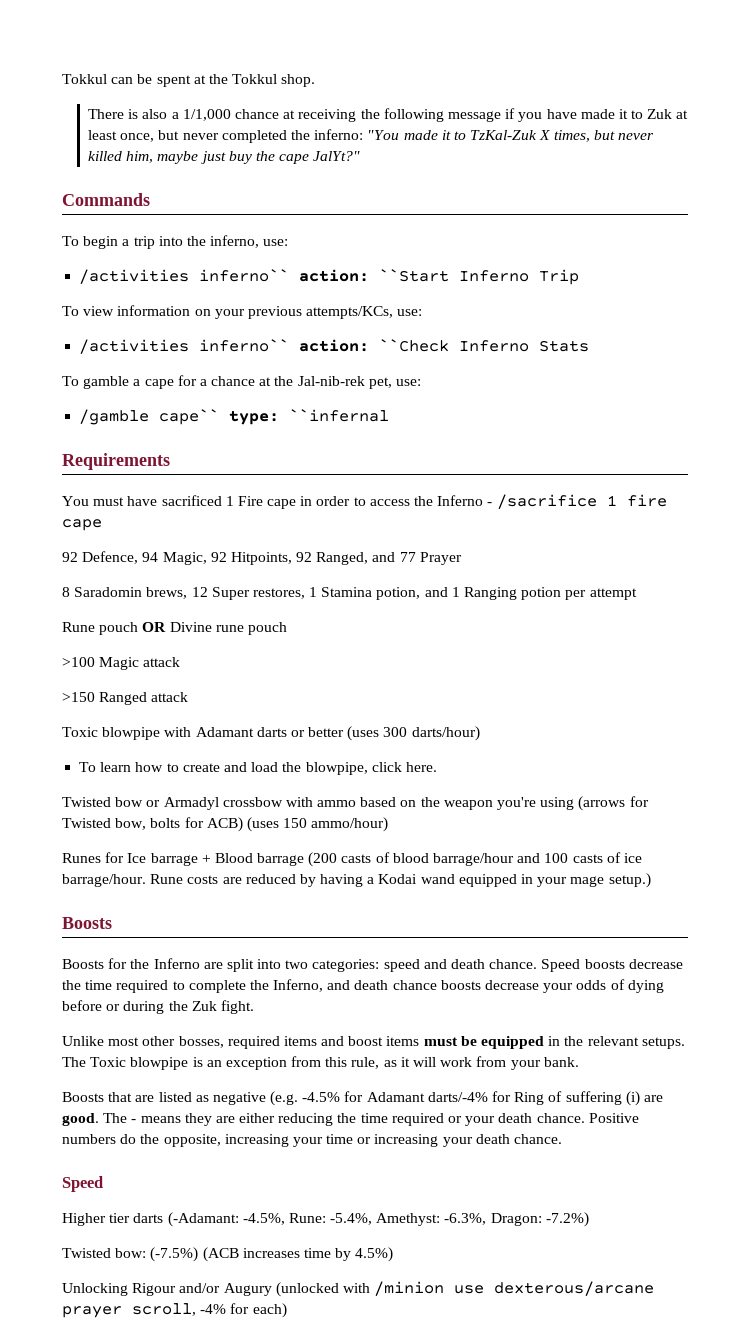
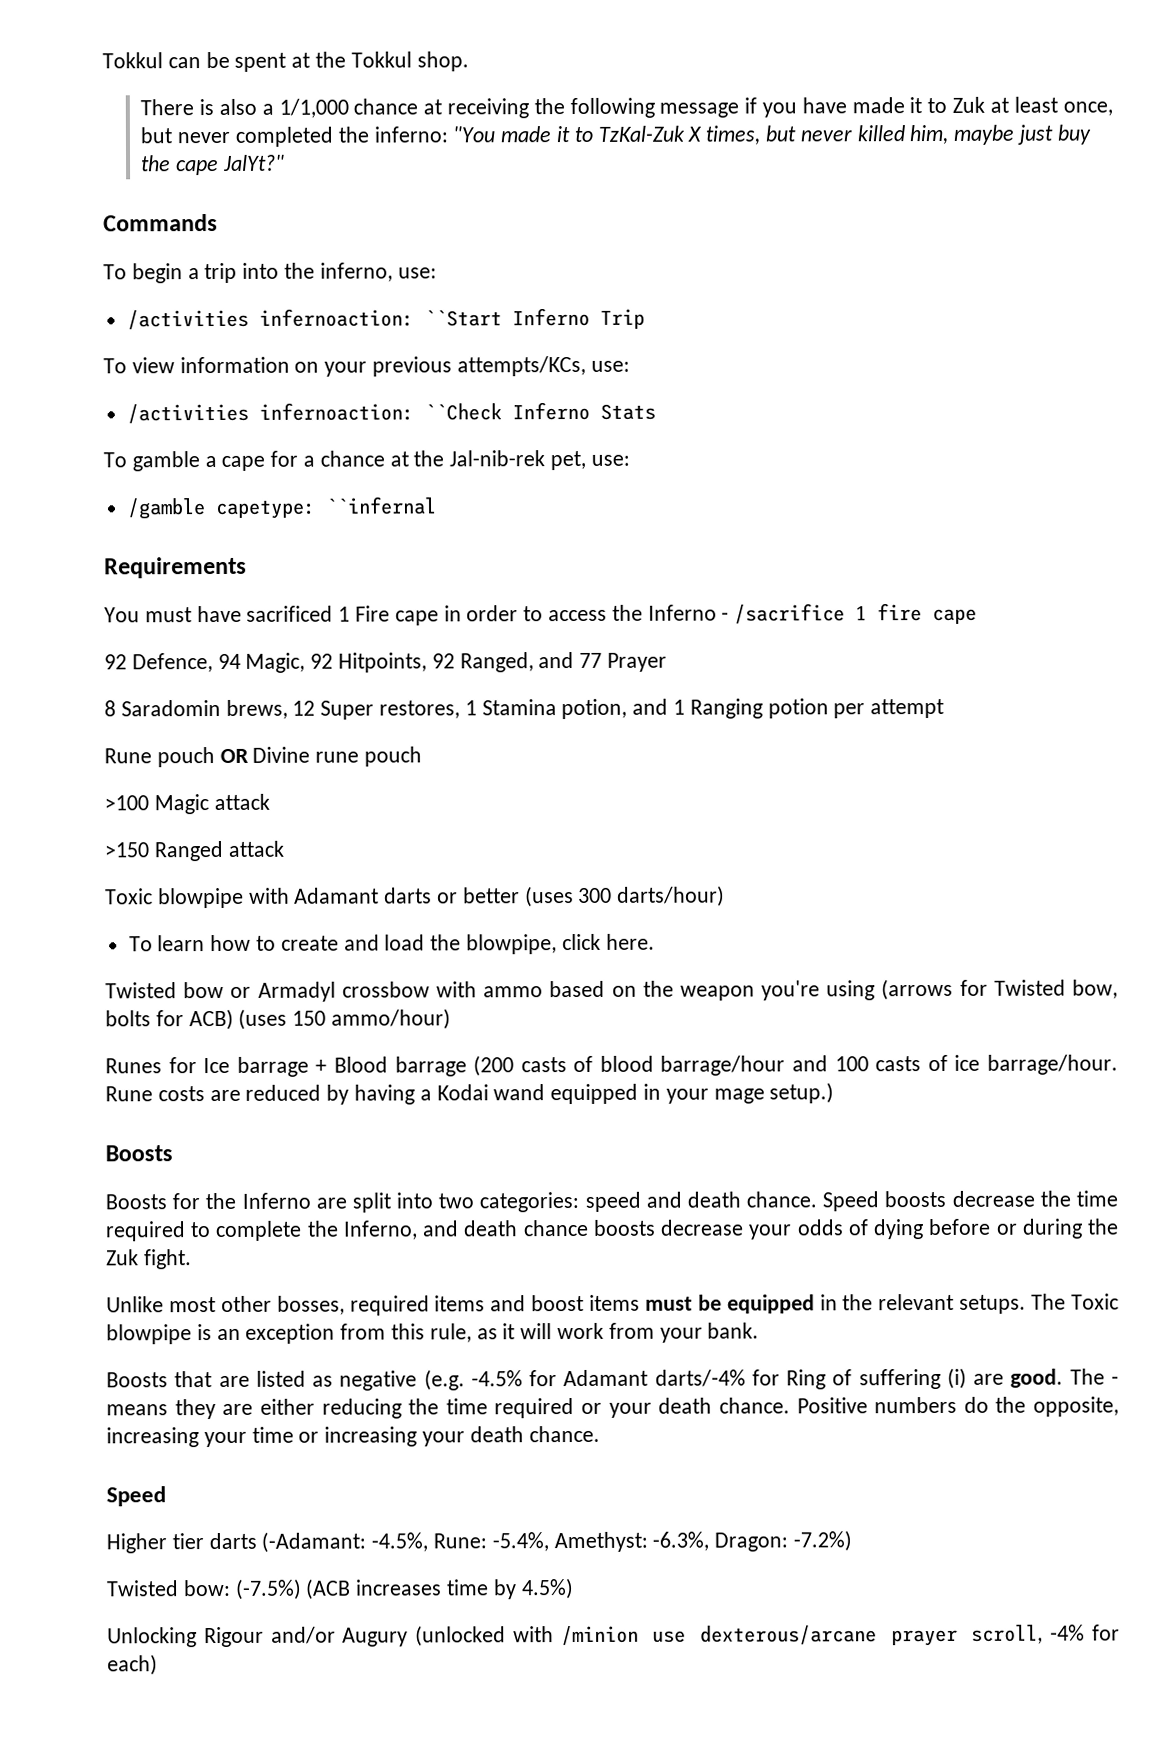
- /activities inferno`` action: ``Start Inferno Trip
+ /activities infernoaction: ``Start Inferno Trip
- /activities inferno`` action: ``Check Inferno Stats
+ /activities infernoaction: ``Check Inferno Stats
- /gamble cape`` type: ``infernal
+ /gamble capetype: ``infernal

